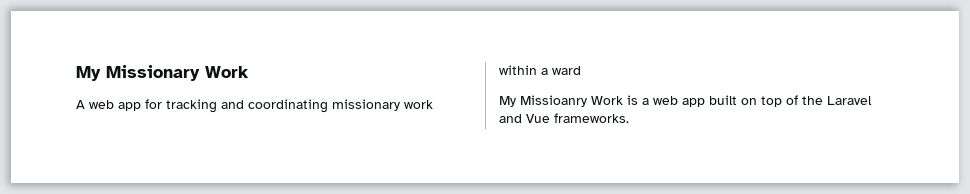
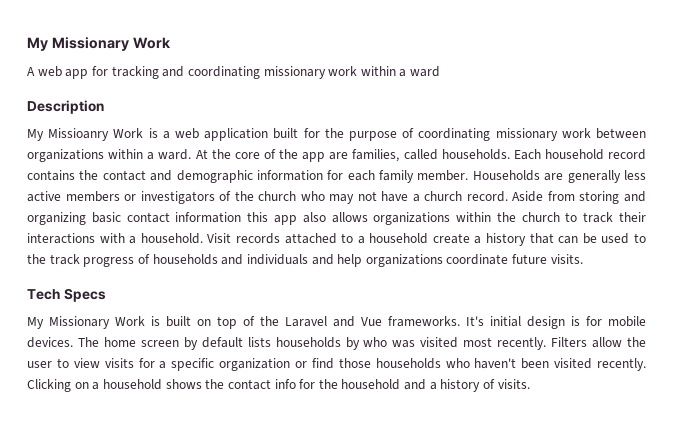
+ Description
- My Missioanry Work is a web app built on top of the Laravel and Vue frameworks.
+ My Missioanry Work is a web application built for the purpose of coordinating missionary work between organizations within a ward. At the core of the app are families, called households. Each household record contains the contact and demographic information for each family member. Households are generally less active members or investigators of the church who may not have a church record. Aside from storing and organizing basic contact information this app also allows organizations within the church to track their interactions with a household. Visit records attached to a household create a history that can be used to the track progress of households and individuals and help organizations coordinate future visits.
+ Tech Specs
+ My Missionary Work is built on top of the Laravel and Vue frameworks.
+ It's initial design is for mobile devices. The home screen by default lists households by who was visited most recently. Filters allow the user to view visits for a specific organization or find those households who haven't been visited recently. Clicking on a household shows the contact info for the household and a history of visits.

